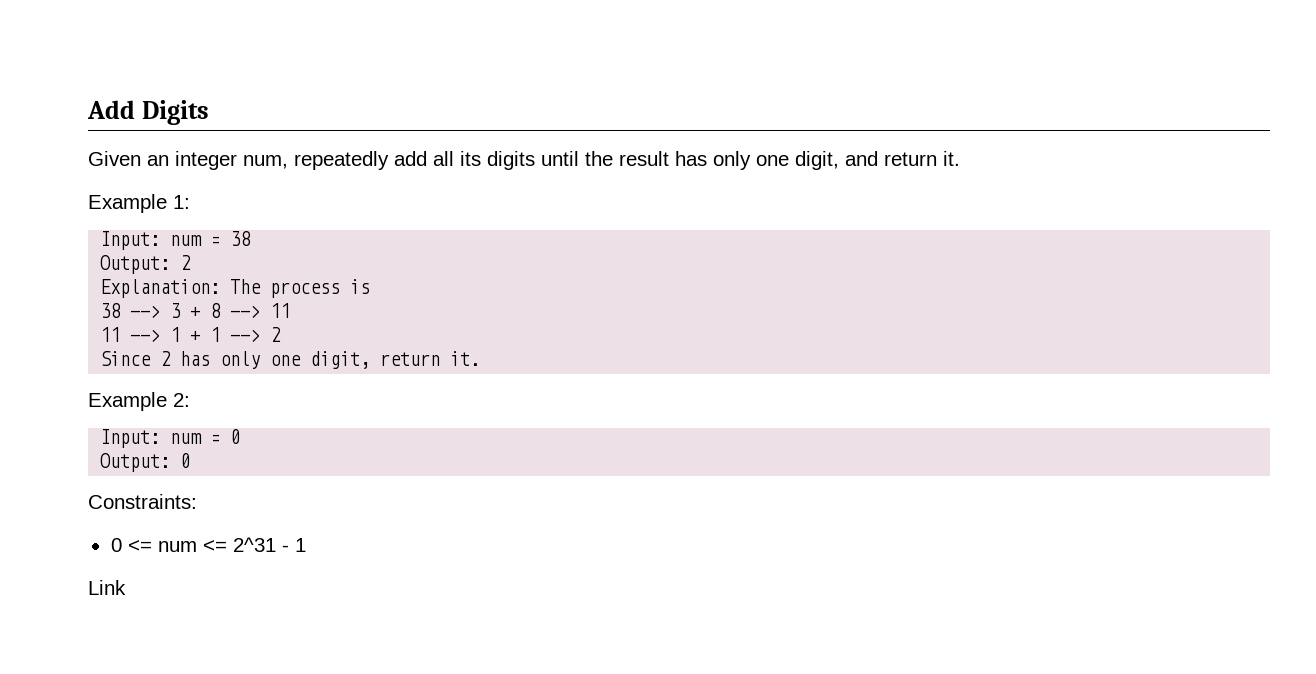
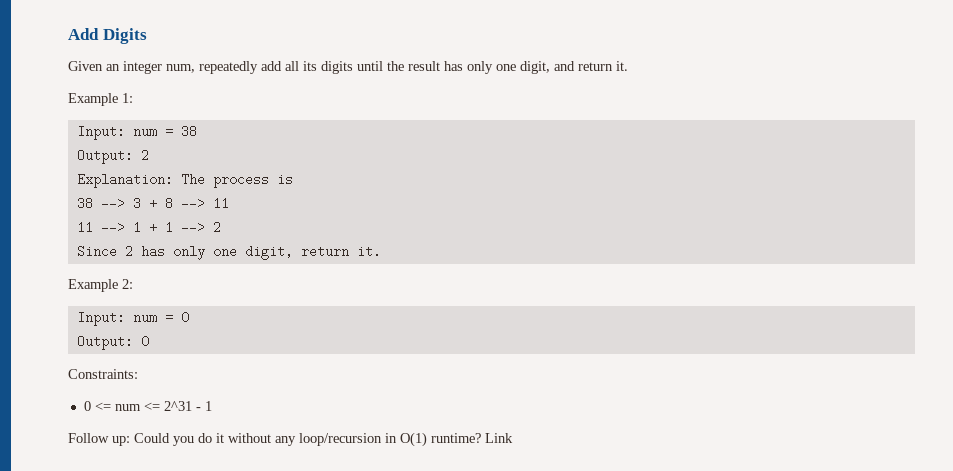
+ Follow up: Could you do it without any loop/recursion in O(1) runtime?

